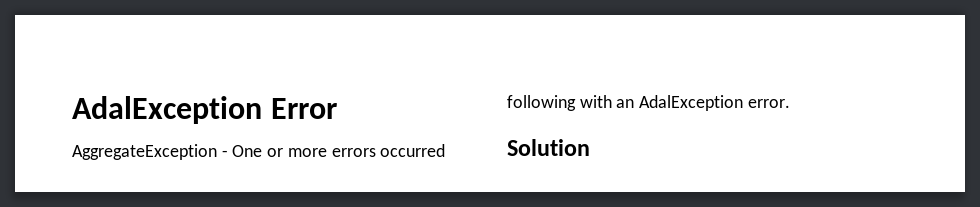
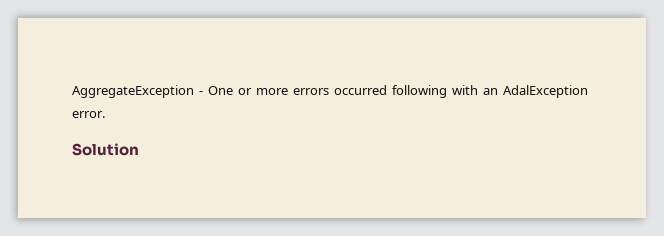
- AdalException Error

